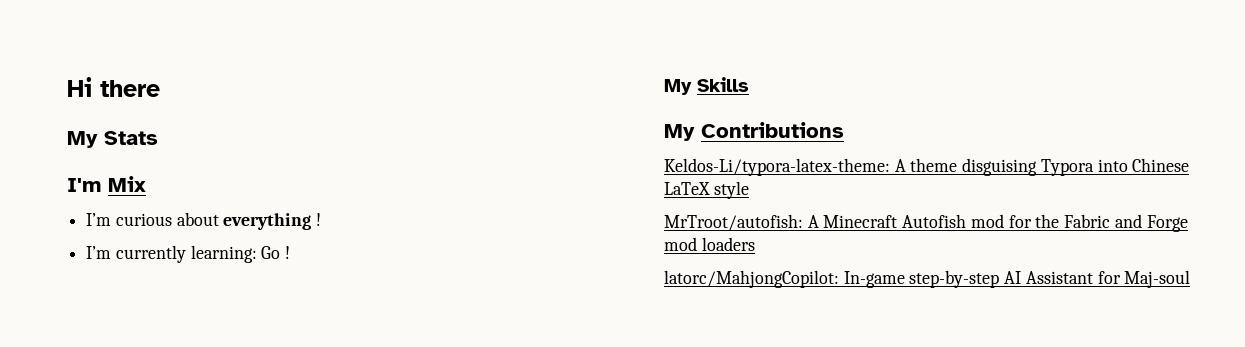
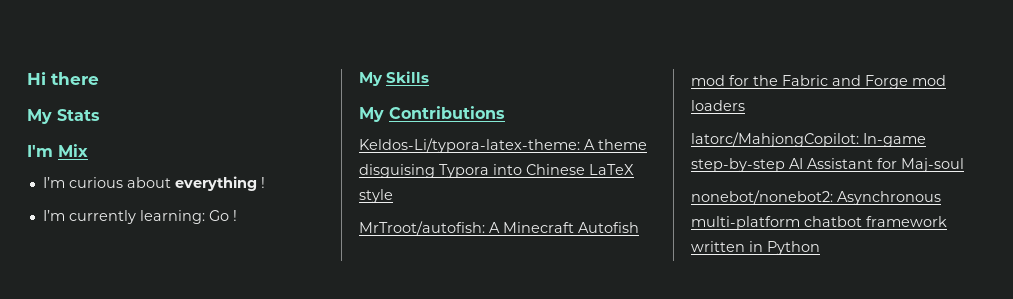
+ nonebot/nonebot2: Asynchronous multi-platform chatbot framework written in Python

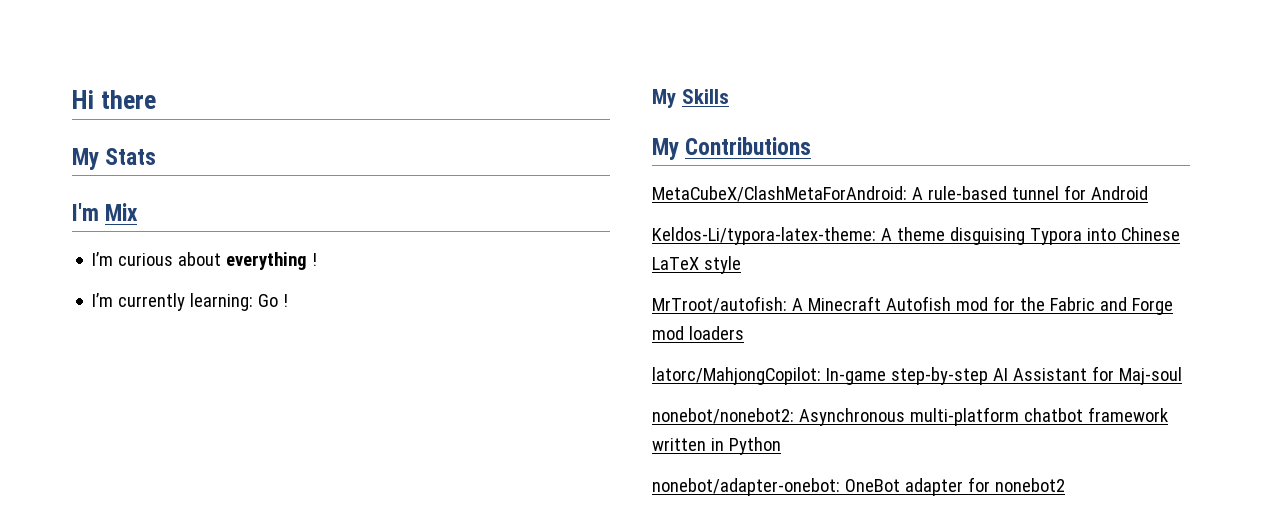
+ MetaCubeX/ClashMetaForAndroid: A rule-based tunnel for Android
+ nonebot/adapter-onebot: OneBot adapter for nonebot2

